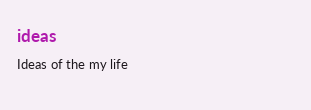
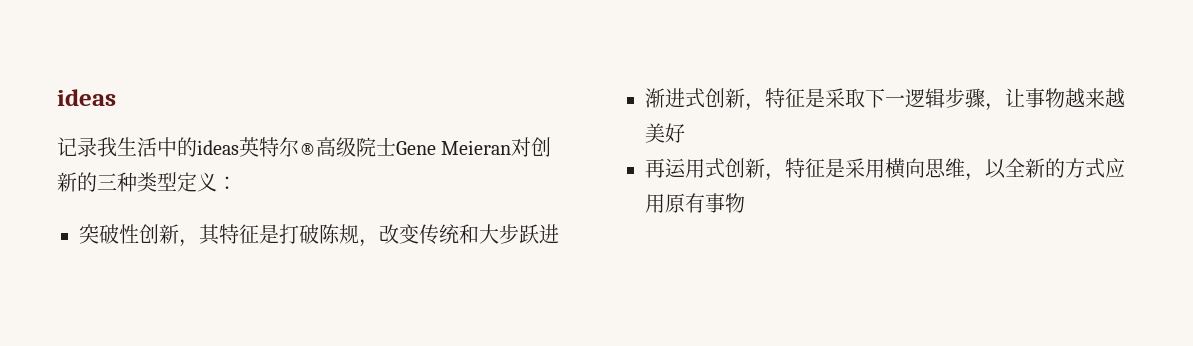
- Ideas of the my life
+ 记录我生活中的ideas英特尔®高级院士Gene Meieran对创新的三种类型定义：
+ 突破性创新，其特征是打破陈规，改变传统和大步跃进
+ 渐进式创新，特征是采取下一逻辑步骤，让事物越来越美好
+ 再运用式创新，特征是采用横向思维，以全新的方式应用原有事物

